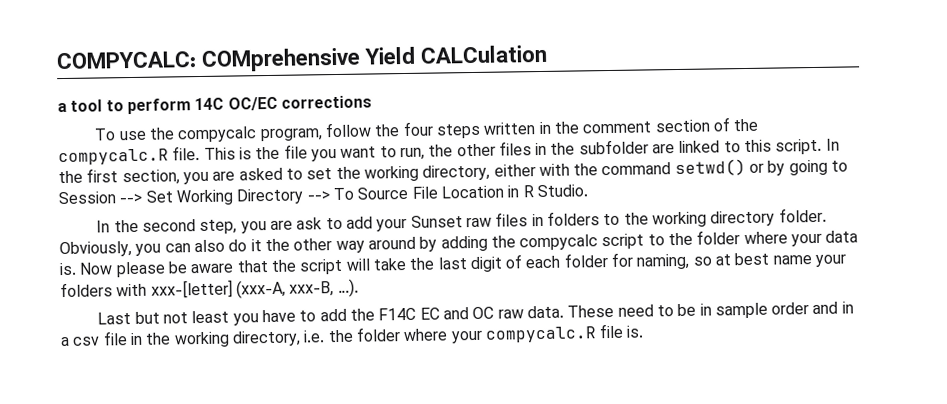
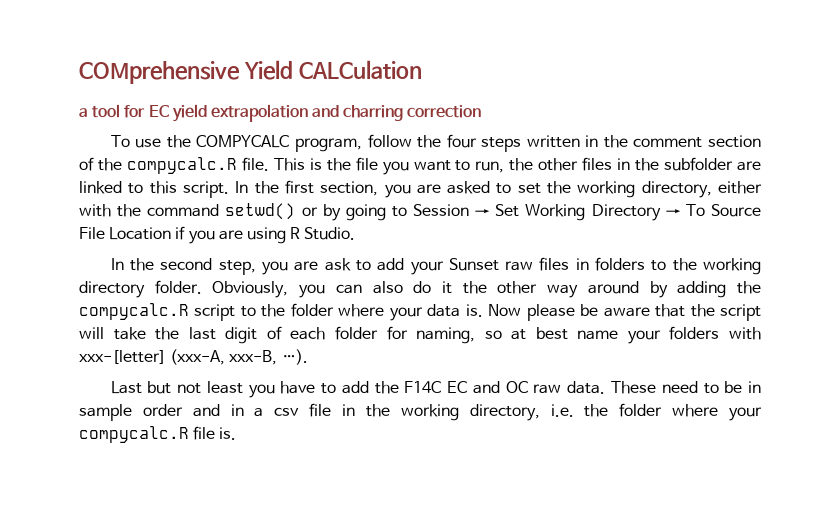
- COMPYCALC: COMprehensive Yield CALCulation
+ COMprehensive Yield CALCulation
- a tool to perform 14C OC/EC corrections
+ a tool for EC yield extrapolation and charring correction
- To use the compycalc program, follow the four steps written in the comment section of the compycalc.R file.
+ To use the COMPYCALC program, follow the four steps written in the comment section of the compycalc.R file.
- In the first section, you are asked to set the working directory, either with the command setwd() or by going to Session --> Set Working Directory --> To Source File Location in R Studio.
+ In the first section, you are asked to set the working directory, either with the command setwd() or by going to Session → Set Working Directory → To Source File Location if you are using R Studio.
- Obviously, you can also do it the other way around by adding the compycalc script to the folder where your data is.
+ Obviously, you can also do it the other way around by adding the compycalc.R script to the folder where your data is.

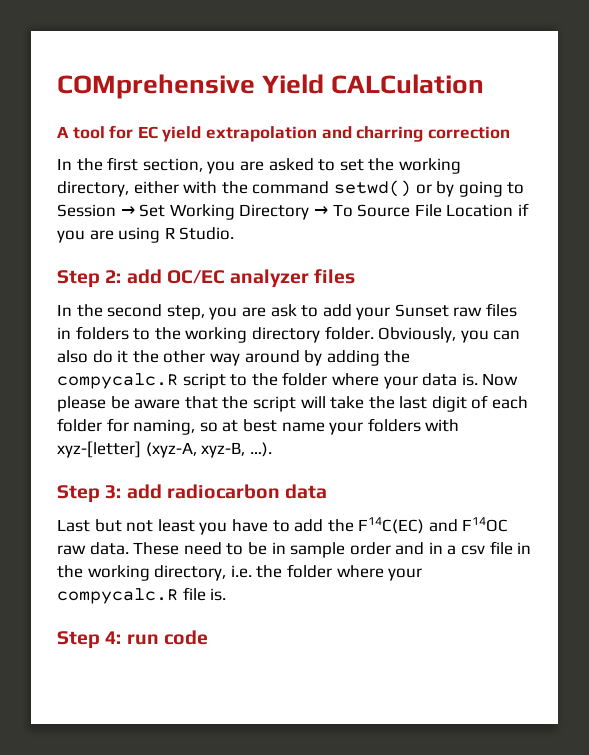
- a tool for EC yield extrapolation and charring correction
+ A tool for EC yield extrapolation and charring correction
- To use the COMPYCALC program, follow the four steps written in the comment section of the compycalc.R file. This is the file you want to run, the other files in the subfolder are linked to this script.
+ Step 2: add OC/EC analyzer files
- Now please be aware that the script will take the last digit of each folder for naming, so at best name your folders with xxx-[letter] (xxx-A, xxx-B, …).
+ Now please be aware that the script will take the last digit of each folder for naming, so at best name your folders with xyz-[letter] (xyz-A, xyz-B, …).
+ Step 3: add radiocarbon data
- Last but not least you have to add the F14C EC and OC raw data.
+ Last but not least you have to add the F14C(EC) and F14OC raw data.
+ Step 4: run code

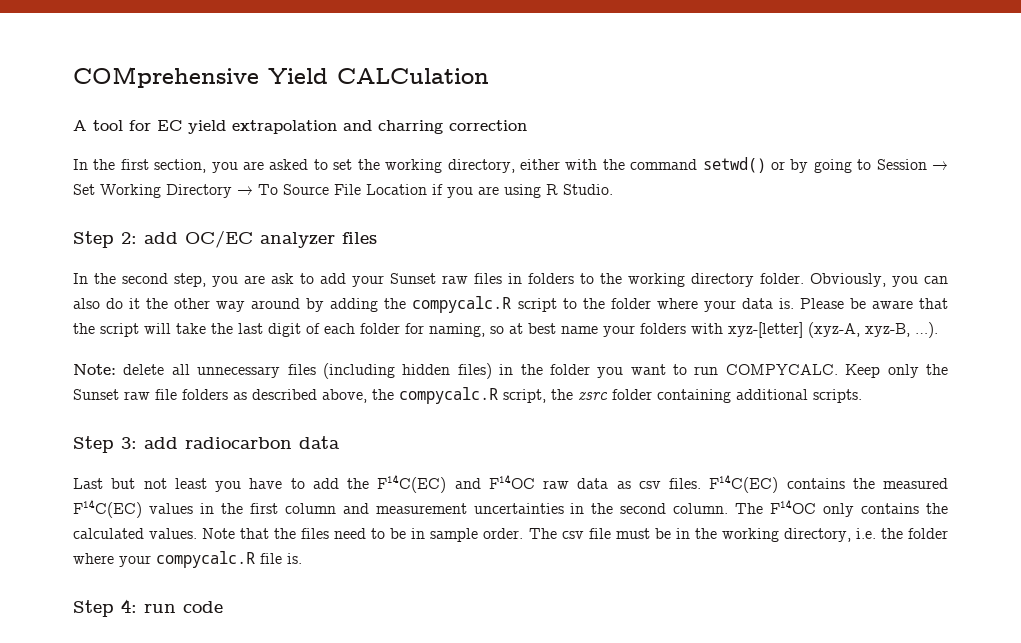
- Now please be aware that the script will take the last digit of each folder for naming, so at best name your folders with xyz-[letter] (xyz-A, xyz-B, …).
+ Please be aware that the script will take the last digit of each folder for naming, so at best name your folders with xyz-[letter] (xyz-A, xyz-B, …).
+ Note: delete all unnecessary files (including hidden files) in the folder you want to run COMPYCALC. Keep only the Sunset raw file folders as described above, the compycalc.R script, the zsrc folder containing additional scripts.
- Last but not least you have to add the F14C(EC) and F14OC raw data. These need to be in sample order and in a csv file in the working directory, i.e. the folder where your compycalc.R file is.
+ Last but not least you have to add the F14C(EC) and F14OC raw data as csv files. F14C(EC) contains the measured F14C(EC) values in the first column and measurement uncertainties in the second column. The F14OC only contains the calculated values. Note that the files need to be in sample order. The csv file must be in the working directory, i.e. the folder where your compycalc.R file is.

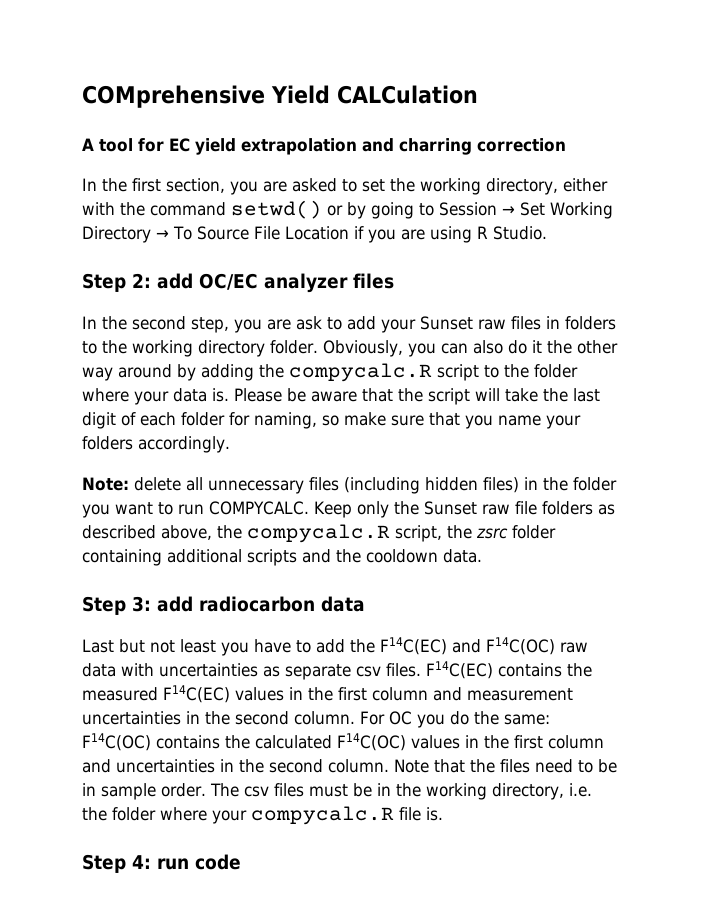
- Please be aware that the script will take the last digit of each folder for naming, so at best name your folders with xyz-[letter] (xyz-A, xyz-B, …).
+ Please be aware that the script will take the last digit of each folder for naming, so make sure that you name your folders accordingly.
- Keep only the Sunset raw file folders as described above, the compycalc.R script, the zsrc folder containing additional scripts.
+ Keep only the Sunset raw file folders as described above, the compycalc.R script, the zsrc folder containing additional scripts and the cooldown data.
- Last but not least you have to add the F14C(EC) and F14OC raw data as csv files.
+ Last but not least you have to add the F14C(EC) and F14C(OC) raw data with uncertainties as separate csv files.
- The F14OC only contains the calculated values.
+ For OC you do the same: F14C(OC) contains the calculated F14C(OC) values in the first column and uncertainties in the second column.
- The csv file must be in the working directory, i.e. the folder where your compycalc.R file is.
+ The csv files must be in the working directory, i.e. the folder where your compycalc.R file is.

